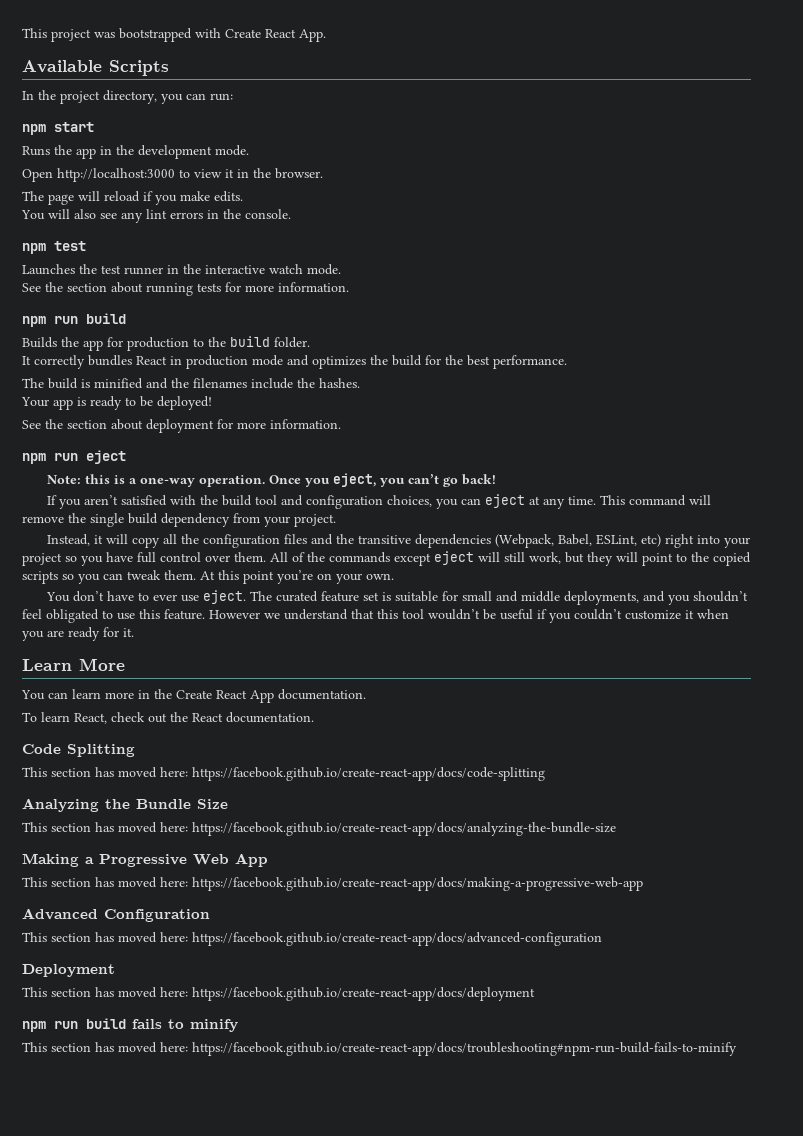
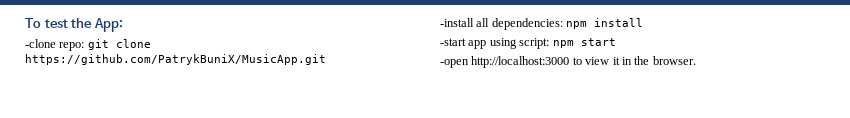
- This project was bootstrapped with Create React App.
- Available Scripts
- In the project directory, you can run:
- npm start
- Runs the app in the development mode.
- Open http://localhost:3000 to view it in the browser.
+ To test the App:
+ -clone repo: git clone https://github.com/PatrykBuniX/MusicApp.git
+ -install all dependencies: npm install
+ -start app using script: npm start
+ -open http://localhost:3000 to view it in the browser.
- The page will reload if you make edits.
- You will also see any lint errors in the console.
- npm test
- Launches the test runner in the interactive watch mode.
- See the section about running tests for more information.
- npm run build
- Builds the app for production to the build folder.
- It correctly bundles React in production mode and optimizes the build for the best performance.
- The build is minified and the filenames include the hashes.
- Your app is ready to be deployed!
- See the section about deployment for more information.
- npm run eject
- Note: this is a one-way operation. Once you eject, you can’t go back!
- If you aren’t satisfied with the build tool and configuration choices, you can eject at any time. This command will remove the single build dependency from your project.
- Instead, it will copy all the configuration files and the transitive dependencies (Webpack, Babel, ESLint, etc) right into your project so you have full control over them. All of the commands except eject will still work, but they will point to the copied scripts so you can tweak them. At this point you’re on your own.
- You don’t have to ever use eject. The curated feature set is suitable for small and middle deployments, and you shouldn’t feel obligated to use this feature. However we understand that this tool wouldn’t be useful if you couldn’t customize it when you are ready for it.
- Learn More
- You can learn more in the Create React App documentation.
- To learn React, check out the React documentation.
- Code Splitting
- This section has moved here: https://facebook.github.io/create-react-app/docs/code-splitting
- Analyzing the Bundle Size
- This section has moved here: https://facebook.github.io/create-react-app/docs/analyzing-the-bundle-size
- Making a Progressive Web App
- This section has moved here: https://facebook.github.io/create-react-app/docs/making-a-progressive-web-app
- Advanced Configuration
- This section has moved here: https://facebook.github.io/create-react-app/docs/advanced-configuration
- Deployment
- This section has moved here: https://facebook.github.io/create-react-app/docs/deployment
- npm run build fails to minify
- This section has moved here: https://facebook.github.io/create-react-app/docs/troubleshooting#npm-run-build-fails-to-minify

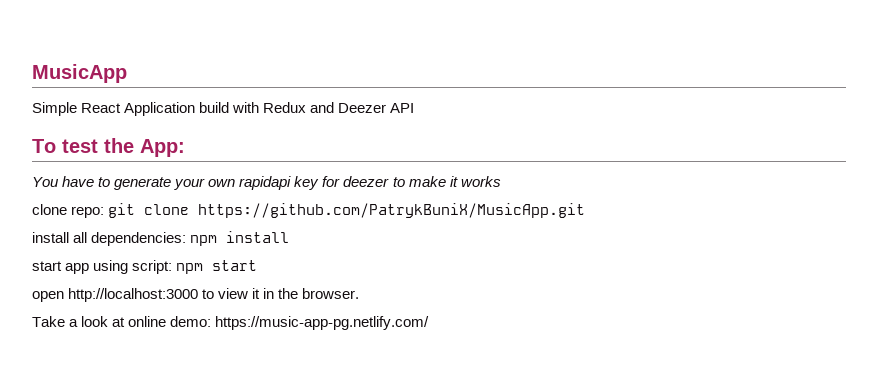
+ MusicApp
+ Simple React Application build with Redux and Deezer API
  To test the App:
- -clone repo: git clone https://github.com/PatrykBuniX/MusicApp.git
+ You have to generate your own rapidapi key for deezer to make it works
+ clone repo: git clone https://github.com/PatrykBuniX/MusicApp.git
- -install all dependencies: npm install
+ install all dependencies: npm install
- -start app using script: npm start
+ start app using script: npm start
- -open http://localhost:3000 to view it in the browser.
+ open http://localhost:3000 to view it in the browser.
+ Take a look at online demo: https://music-app-pg.netlify.com/

